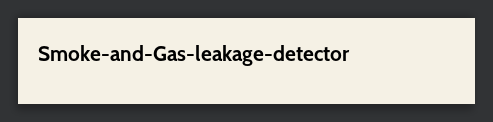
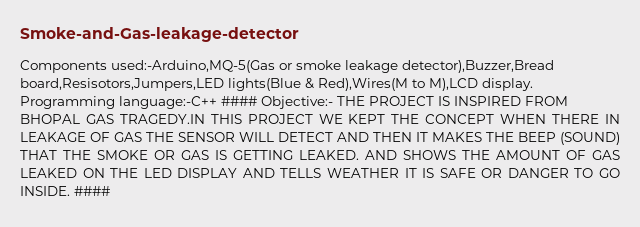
+ Components used:-Arduino,MQ-5(Gas or smoke leakage detector),Buzzer,Bread board,Resisotors,Jumpers,LED lights(Blue & Red),Wires(M to M),LCD display. Programming language:-C++ #### Objective:- THE PROJECT IS INSPIRED FROM BHOPAL GAS TRAGEDY.IN THIS PROJECT WE KEPT THE CONCEPT WHEN THERE IN LEAKAGE OF GAS THE SENSOR WILL DETECT AND THEN IT MAKES THE BEEP (SOUND) THAT THE SMOKE OR GAS IS GETTING LEAKED. AND SHOWS THE AMOUNT OF GAS LEAKED ON THE LED DISPLAY AND TELLS WEATHER IT IS SAFE OR DANGER TO GO INSIDE. ####

